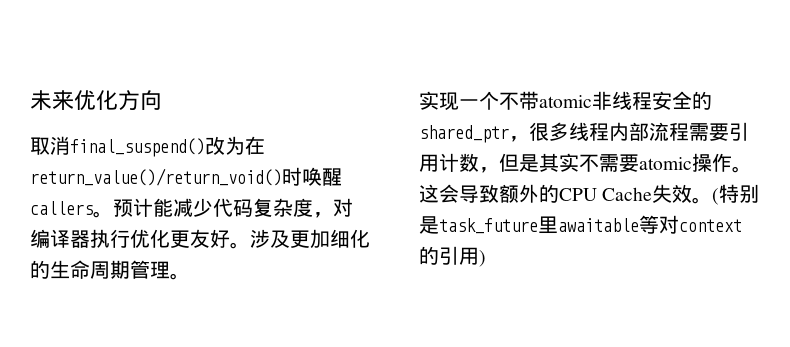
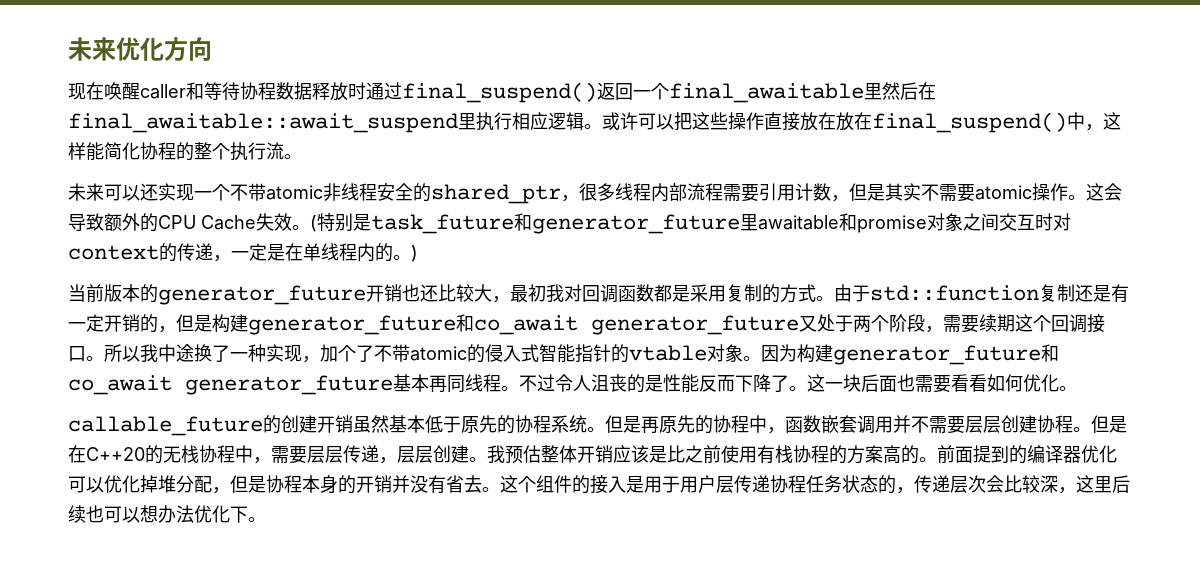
- 取消final_suspend()改为在return_value()/return_void()时唤醒callers。预计能减少代码复杂度，对编译器执行优化更友好。涉及更加细化的生命周期管理。
- 实现一个不带atomic非线程安全的shared_ptr，很多线程内部流程需要引用计数，但是其实不需要atomic操作。
+ 现在唤醒caller和等待协程数据释放时通过final_suspend()返回一个final_awaitable里然后在final_awaitable::await_suspend里执行相应逻辑。或许可以把这些操作直接放在放在final_suspend()中，这样能简化协程的整个执行流。
+ 未来可以还实现一个不带atomic非线程安全的shared_ptr，很多线程内部流程需要引用计数，但是其实不需要atomic操作。
- (特别是task_future里awaitable等对context的引用)
+ (特别是task_future和generator_future里awaitable和promise对象之间交互时对context的传递，一定是在单线程内的。)
+ 当前版本的generator_future开销也还比较大，最初我对回调函数都是采用复制的方式。由于std::function复制还是有一定开销的，但是构建generator_future和co_await generator_future又处于两个阶段，需要续期这个回调接口。所以我中途换了一种实现，加个了不带atomic的侵入式智能指针的vtable对象。因为构建generator_future和co_await generator_future基本再同线程。不过令人沮丧的是性能反而下降了。这一块后面也需要看看如何优化。
+ callable_future的创建开销虽然基本低于原先的协程系统。但是再原先的协程中，函数嵌套调用并不需要层层创建协程。但是在C++20的无栈协程中，需要层层传递，层层创建。我预估整体开销应该是比之前使用有栈协程的方案高的。前面提到的编译器优化可以优化掉堆分配，但是协程本身的开销并没有省去。这个组件的接入是用于用户层传递协程任务状态的，传递层次会比较深，这里后续也可以想办法优化下。

